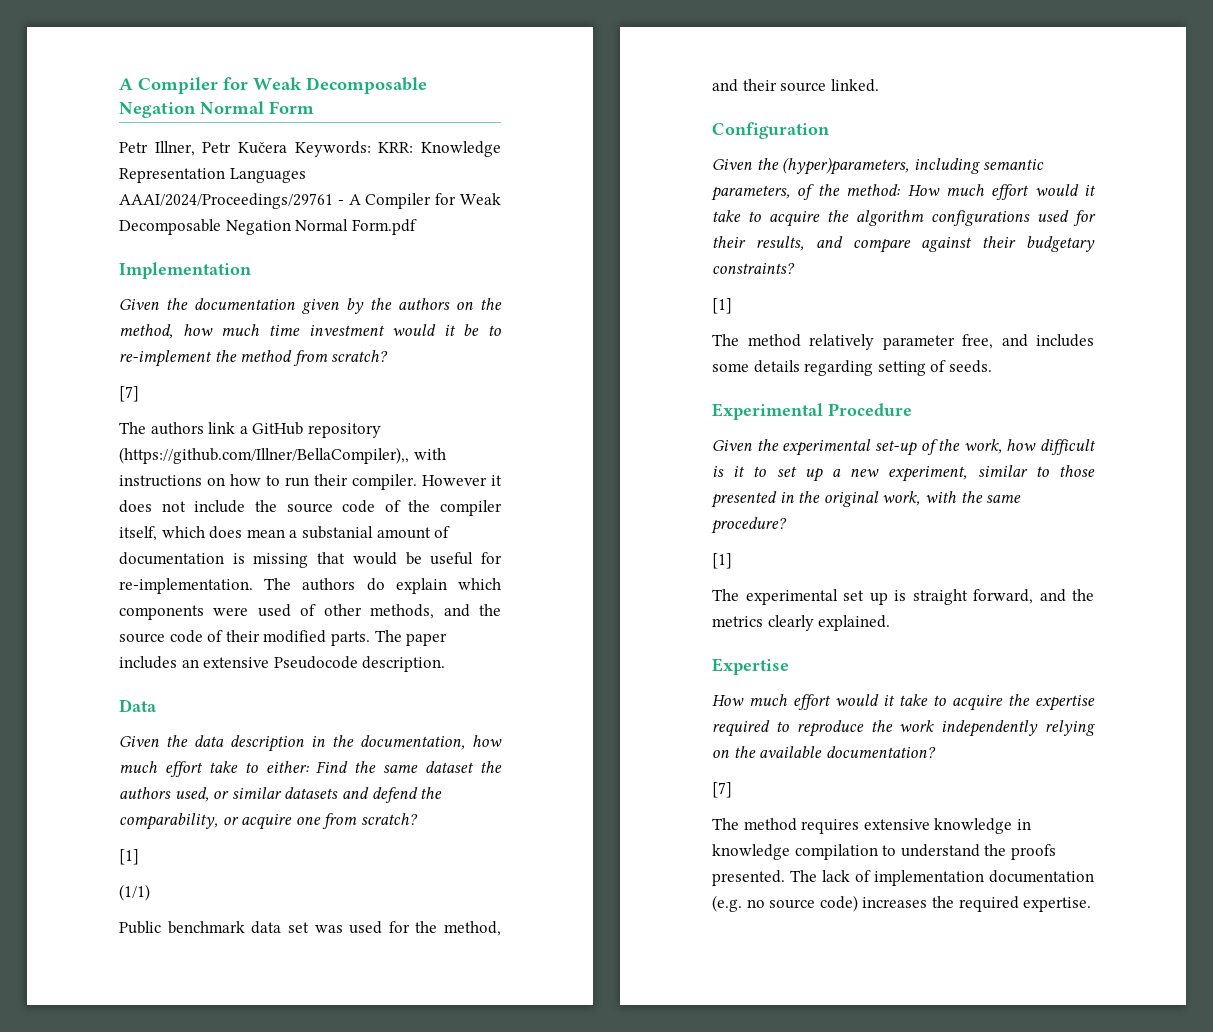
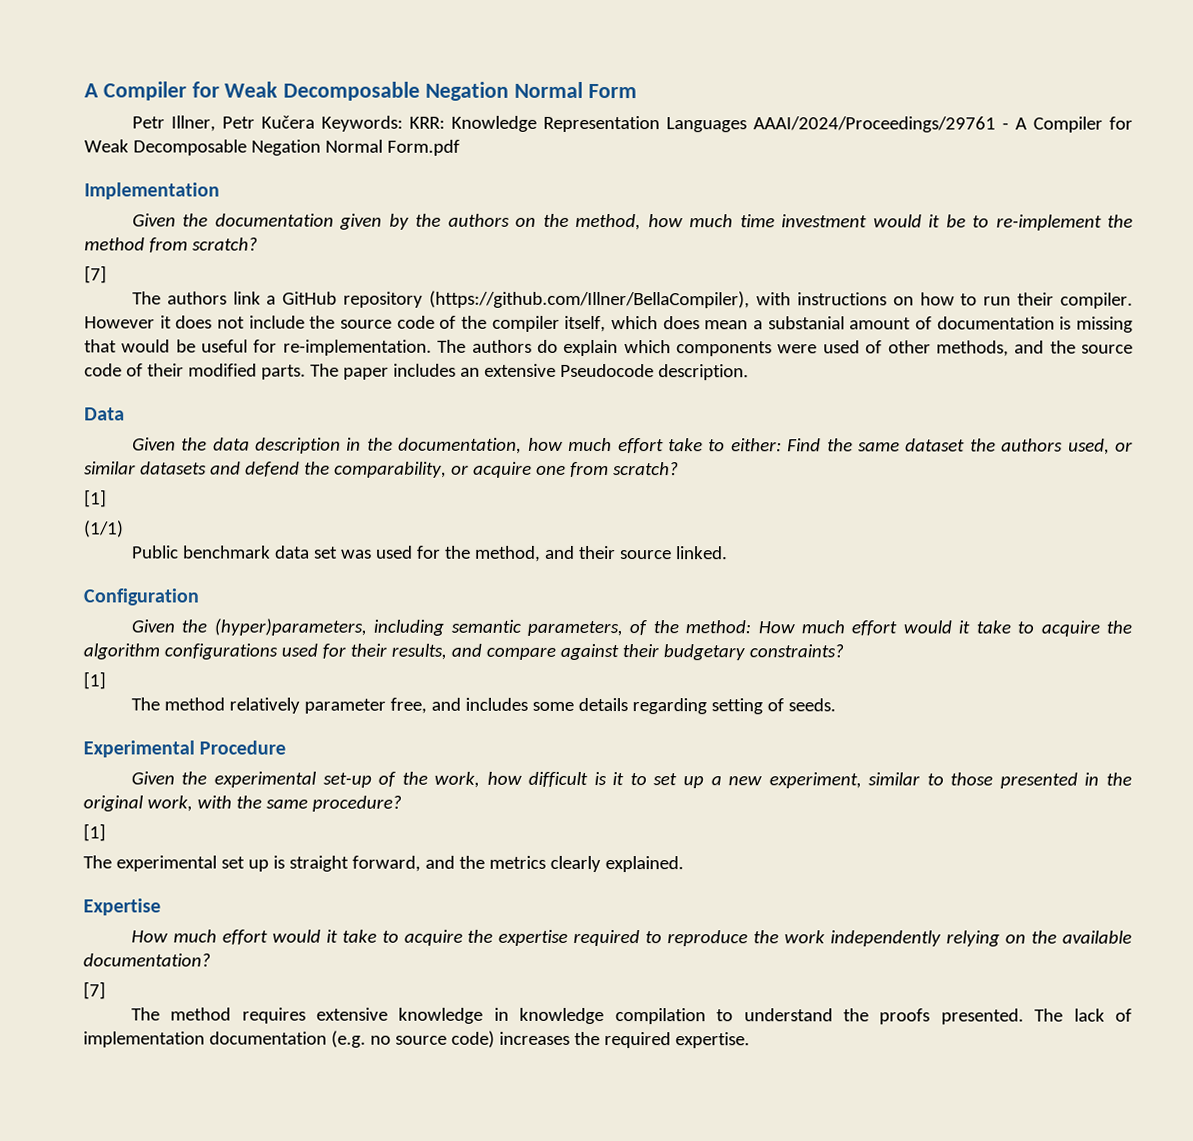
- The authors link a GitHub repository (https://github.com/Illner/BellaCompiler),, with instructions on how to run their compiler.
+ The authors link a GitHub repository (https://github.com/Illner/BellaCompiler), with instructions on how to run their compiler.

